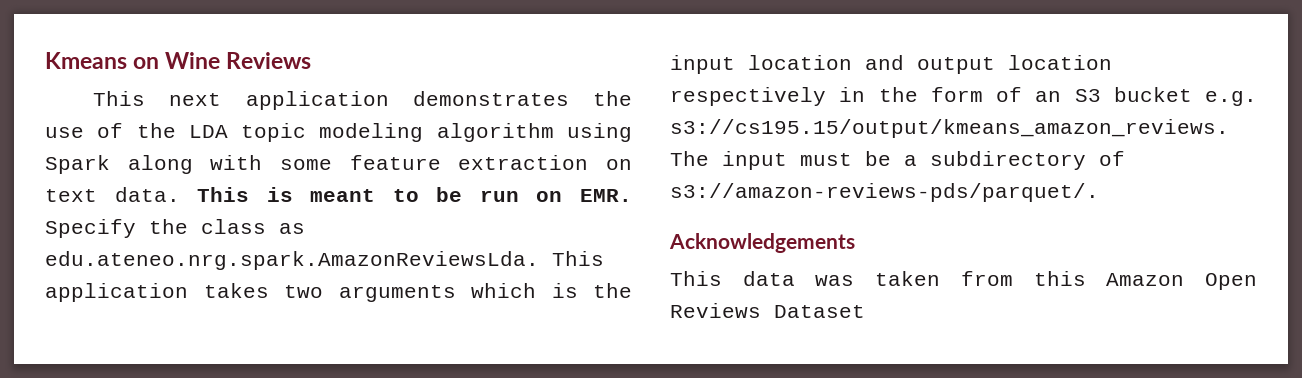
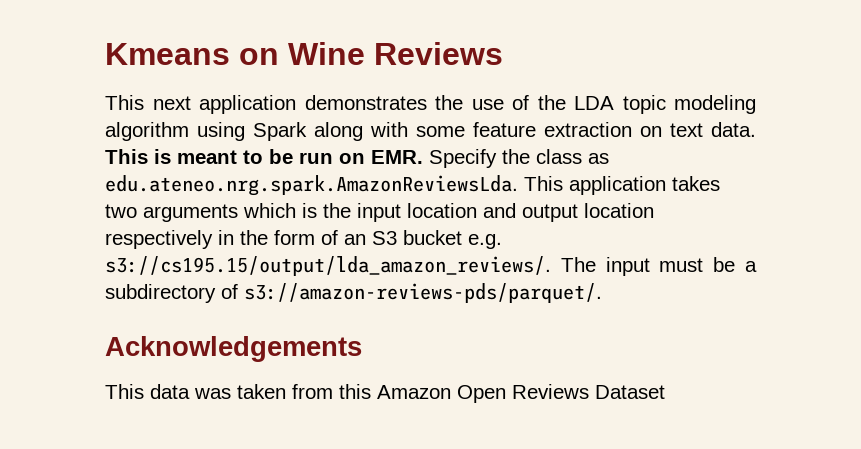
- This is meant to be run on EMR. Specify the class as edu.ateneo.nrg.spark.AmazonReviewsLda. This application takes two arguments which is the input location and output location respectively in the form of an S3 bucket e.g. s3://cs195.15/output/kmeans_amazon_reviews. The input must be a subdirectory of s3://amazon-reviews-pds/parquet/.
+ This is meant to be run on EMR. Specify the class as edu.ateneo.nrg.spark.AmazonReviewsLda. This application takes two arguments which is the input location and output location respectively in the form of an S3 bucket e.g. s3://cs195.15/output/lda_amazon_reviews/. The input must be a subdirectory of s3://amazon-reviews-pds/parquet/.

